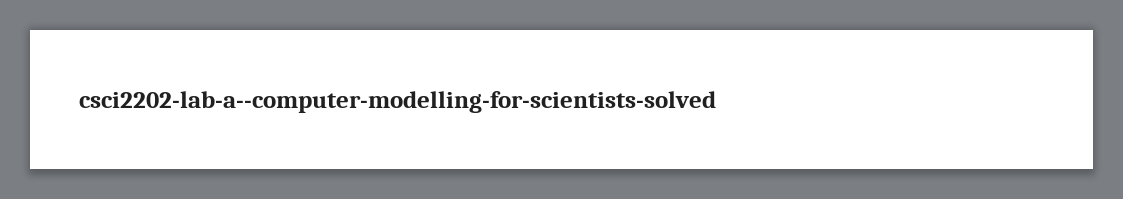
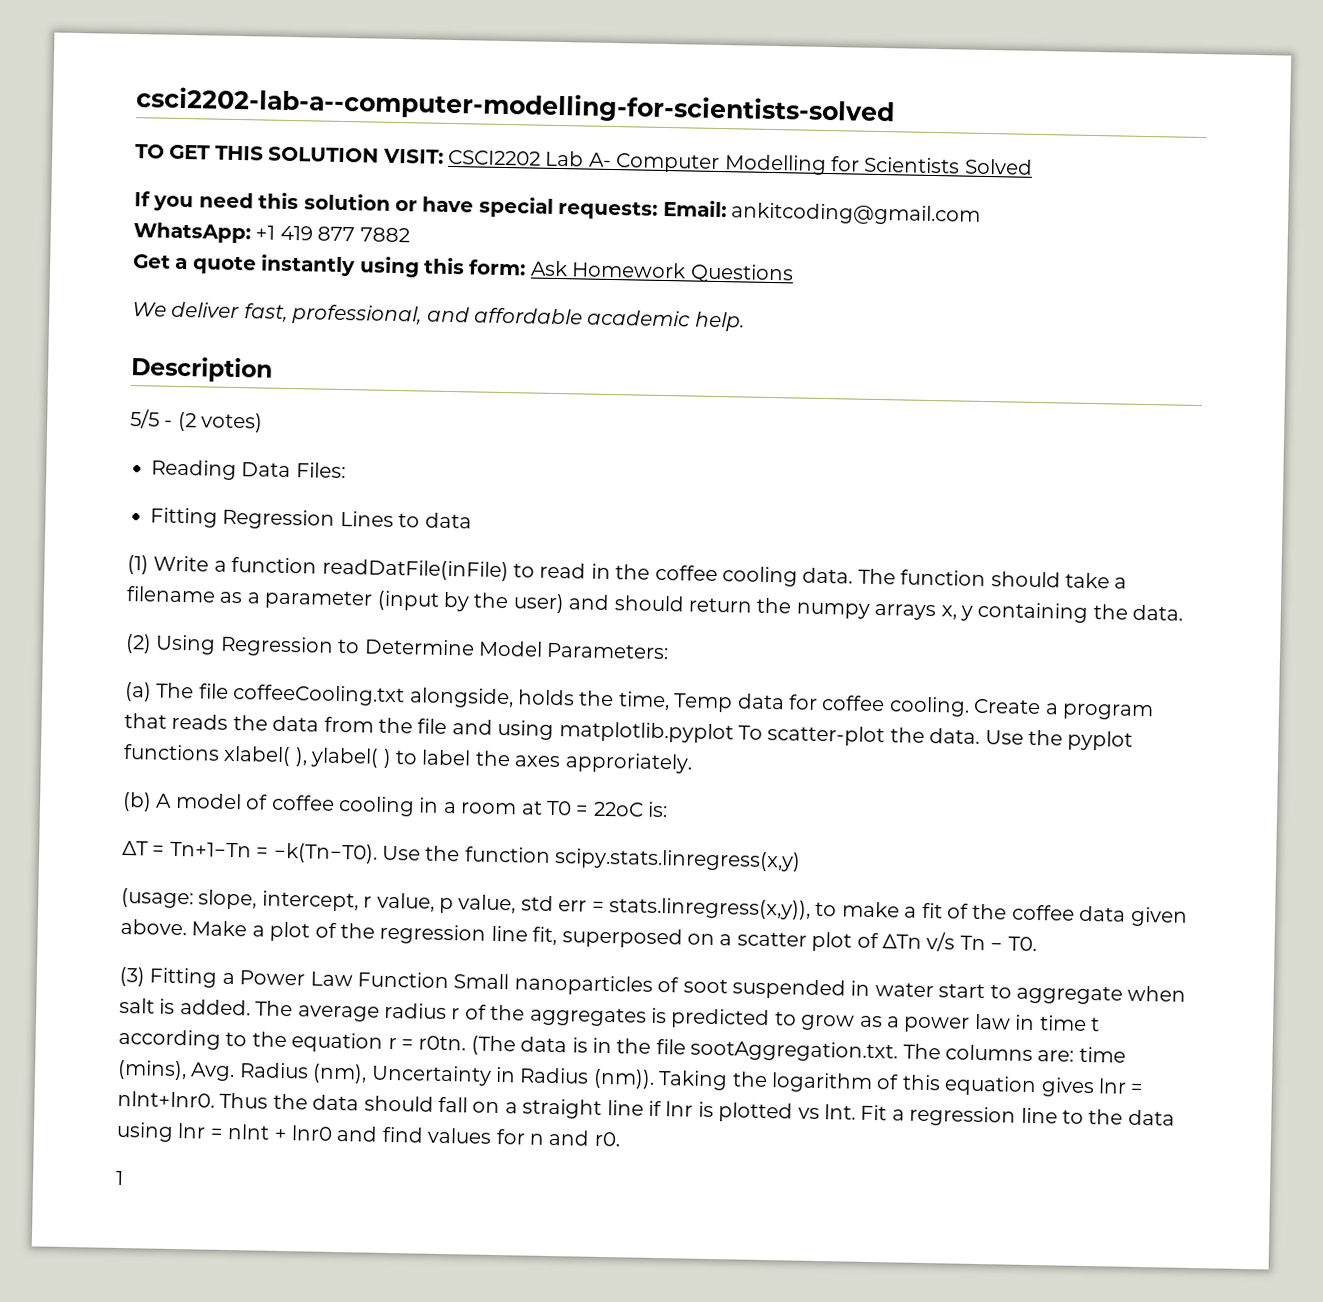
+ TO GET THIS SOLUTION VISIT: CSCI2202 Lab A- Computer Modelling for Scientists Solved
+ If you need this solution or have special requests: Email: ankitcoding@gmail.com
+ WhatsApp: +1 419 877 7882
+ Get a quote instantly using this form: Ask Homework Questions
+ We deliver fast, professional, and affordable academic help.
+ Description
+ 5/5 - (2 votes)
+ Reading Data Files:
+ Fitting Regression Lines to data
+ (1) Write a function readDatFile(inFile) to read in the coffee cooling data. The function should take a filename as a parameter (input by the user) and should return the numpy arrays x, y containing the data.
+ (2) Using Regression to Determine Model Parameters:
+ (a) The file coffeeCooling.txt alongside, holds the time, Temp data for coffee cooling. Create a program that reads the data from the file and using matplotlib.pyplot To scatter-plot the data. Use the pyplot functions xlabel( ), ylabel( ) to label the axes approriately.
+ (b) A model of coffee cooling in a room at T0 = 22oC is:
+ ∆T = Tn+1−Tn = −k(Tn−T0). Use the function scipy.stats.linregress(x,y)
+ (usage: slope, intercept, r value, p value, std err = stats.linregress(x,y)), to make a fit of the coffee data given above. Make a plot of the regression line fit, superposed on a scatter plot of ∆Tn v/s Tn − T0.
+ (3) Fitting a Power Law Function Small nanoparticles of soot suspended in water start to aggregate when salt is added. The average radius r of the aggregates is predicted to grow as a power law in time t according to the equation r = r0tn. (The data is in the file sootAggregation.txt. The columns are: time (mins), Avg. Radius (nm), Uncertainty in Radius (nm)). Taking the logarithm of this equation gives lnr = nlnt+lnr0. Thus the data should fall on a straight line if lnr is plotted vs lnt. Fit a regression line to the data using lnr = nlnt + lnr0 and find values for n and r0.
+ 1

